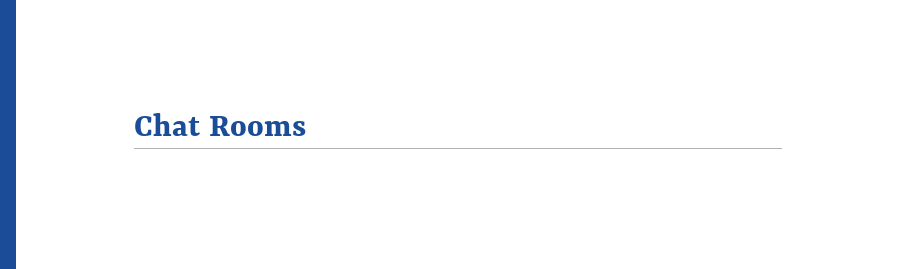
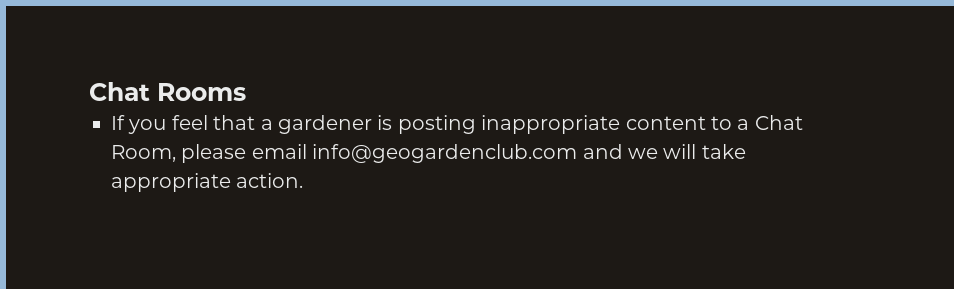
+ If you feel that a gardener is posting inappropriate content to a Chat Room, please email info@geogardenclub.com and we will take appropriate action.

